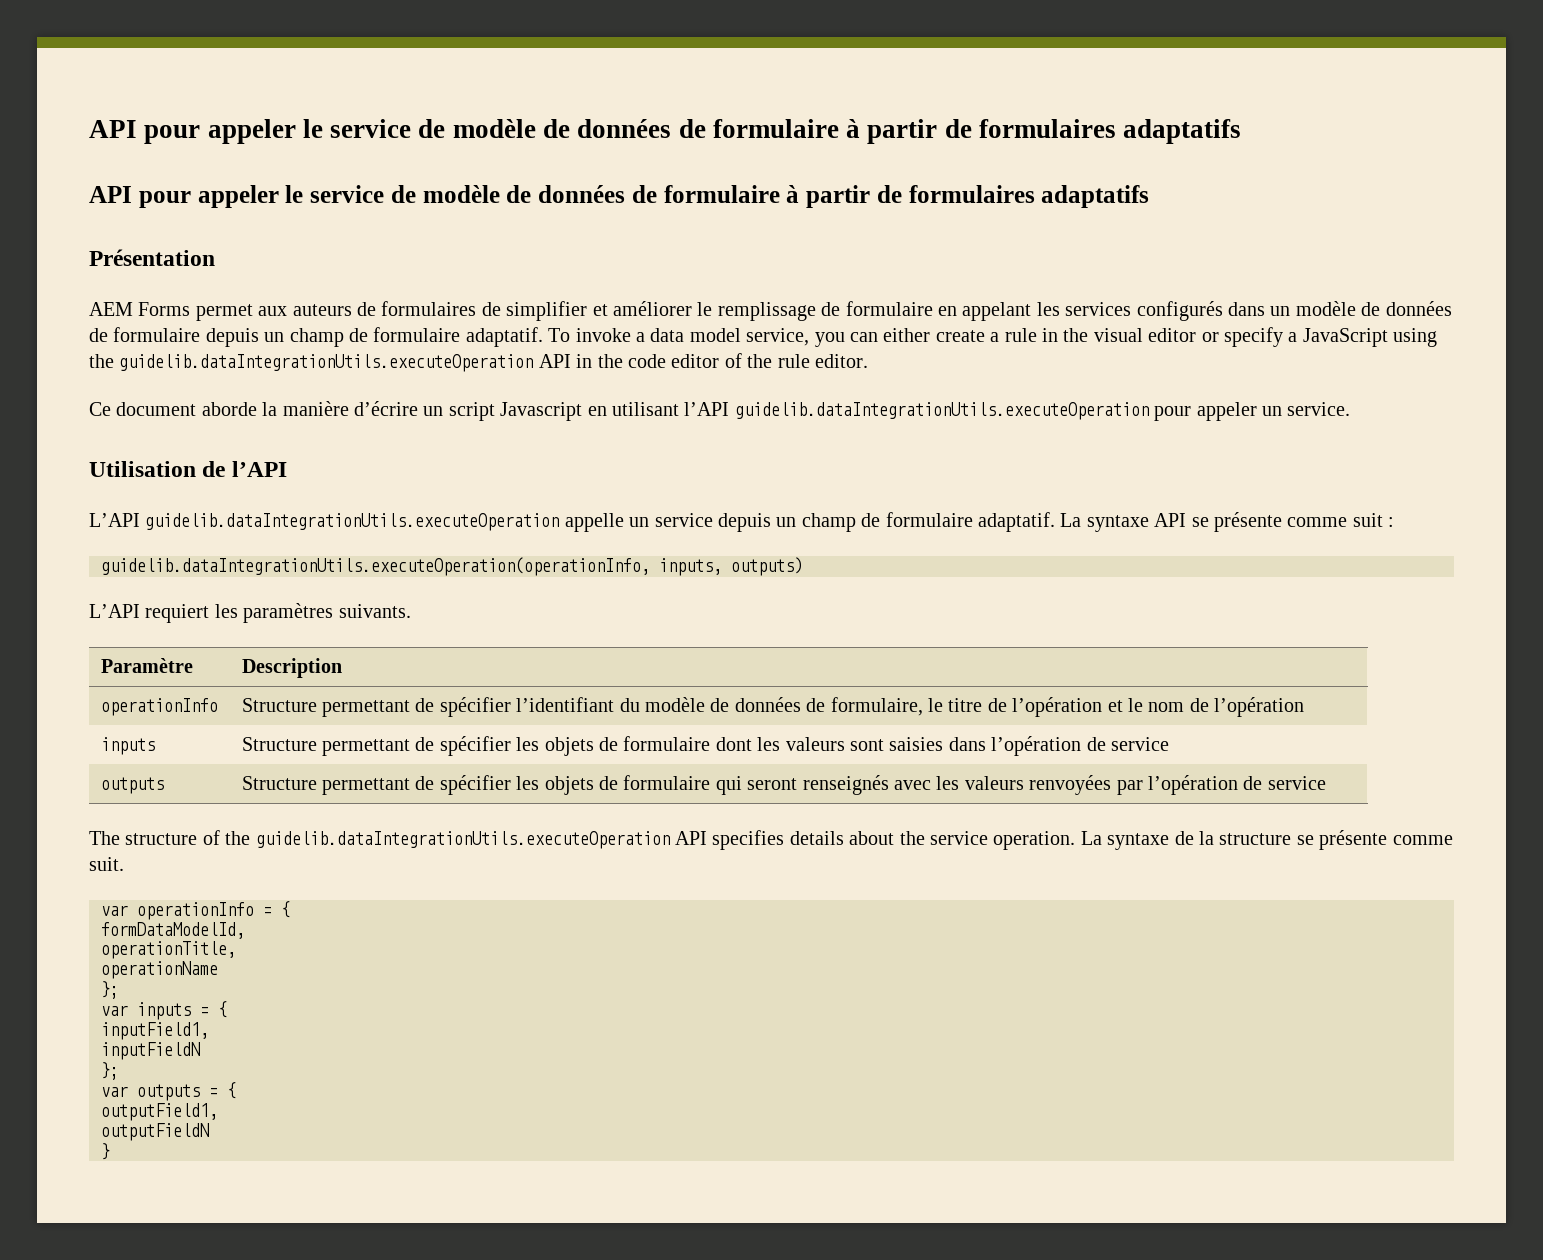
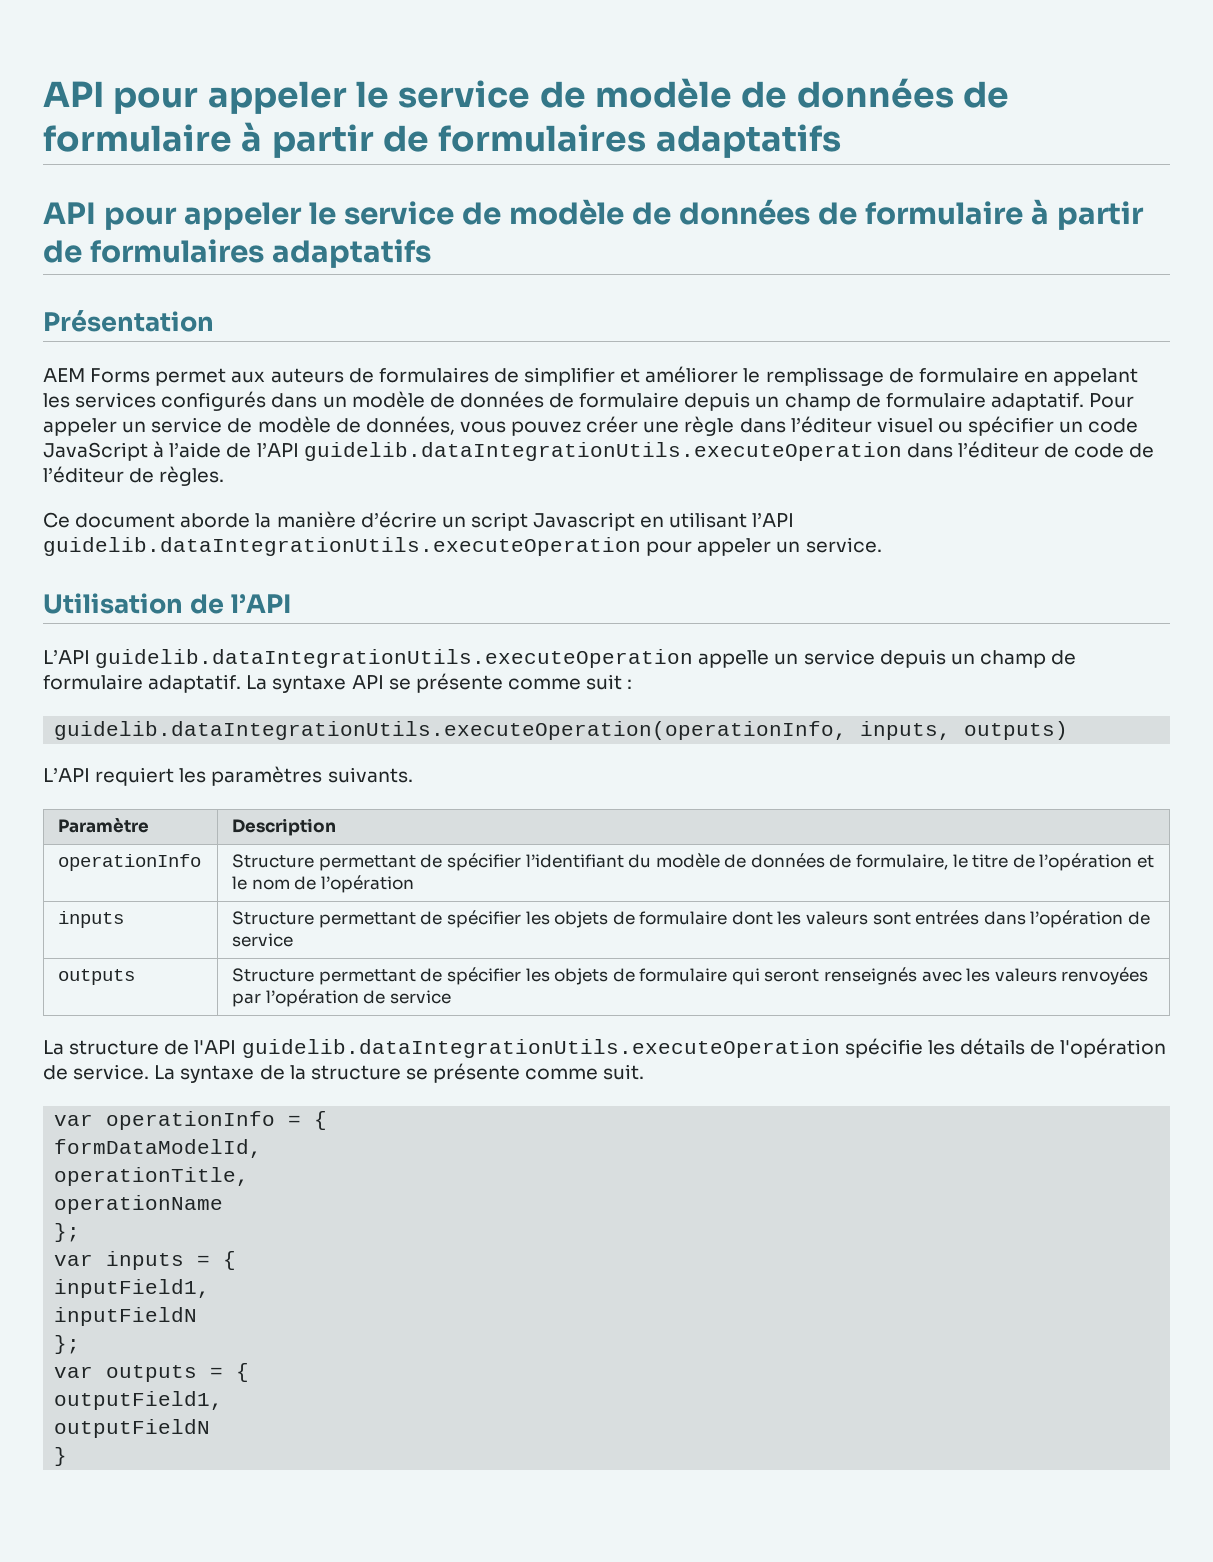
- To invoke a data model service, you can either create a rule in the visual editor or specify a JavaScript using the guidelib.dataIntegrationUtils.executeOperation API in the code editor of the rule editor.
+ Pour appeler un service de modèle de données, vous pouvez créer une règle dans l’éditeur visuel ou spécifier un code JavaScript à l’aide de l’API guidelib.dataIntegrationUtils.executeOperation dans l’éditeur de code de l’éditeur de règles.
- inputs | Structure permettant de spécifier les objets de formulaire dont les valeurs sont saisies dans l’opération de service
+ inputs | Structure permettant de spécifier les objets de formulaire dont les valeurs sont entrées dans l’opération de service
- The structure of the guidelib.dataIntegrationUtils.executeOperation API specifies details about the service operation.
+ La structure de l'API guidelib.dataIntegrationUtils.executeOperation spécifie les détails de l'opération de service.

